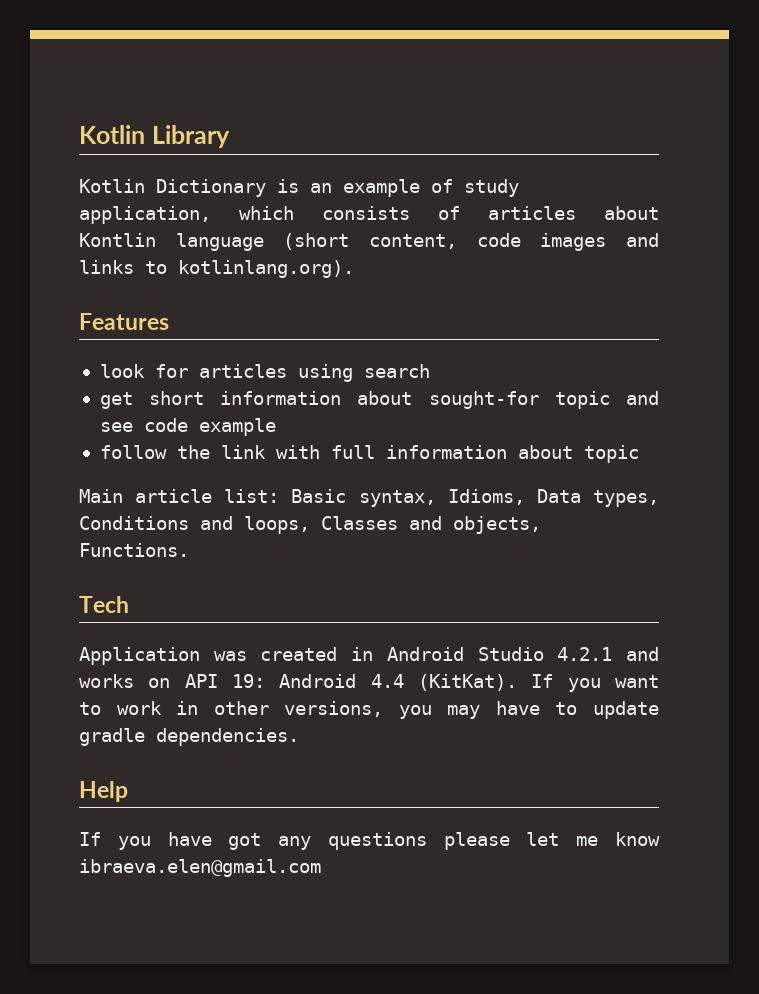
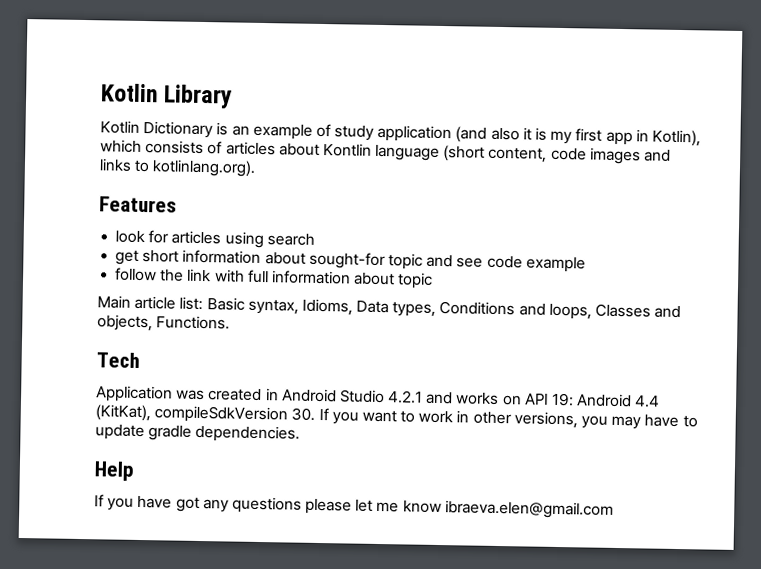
- Kotlin Dictionary is an example of study application, which consists of articles about Kontlin language (short content, code images and links to kotlinlang.org).
+ Kotlin Dictionary is an example of study application (and also it is my first app in Kotlin), which consists of articles about Kontlin language (short content, code images and links to kotlinlang.org).
- Application was created in Android Studio 4.2.1 and works on API 19: Android 4.4 (KitKat). If you want to work in other versions, you may have to update gradle dependencies.
+ Application was created in Android Studio 4.2.1 and works on API 19: Android 4.4 (KitKat), compileSdkVersion 30. If you want to work in other versions, you may have to update gradle dependencies.

